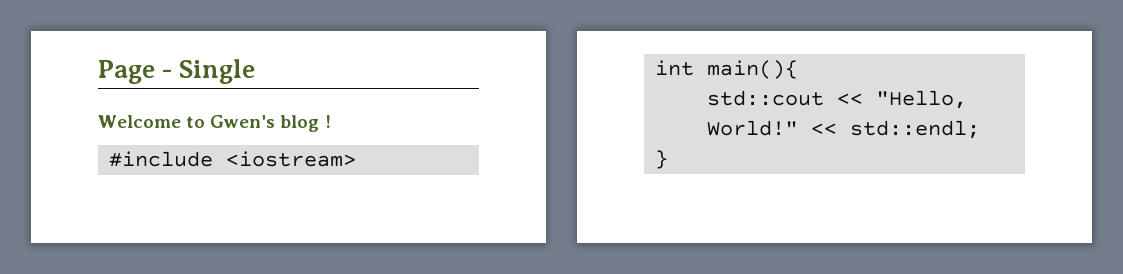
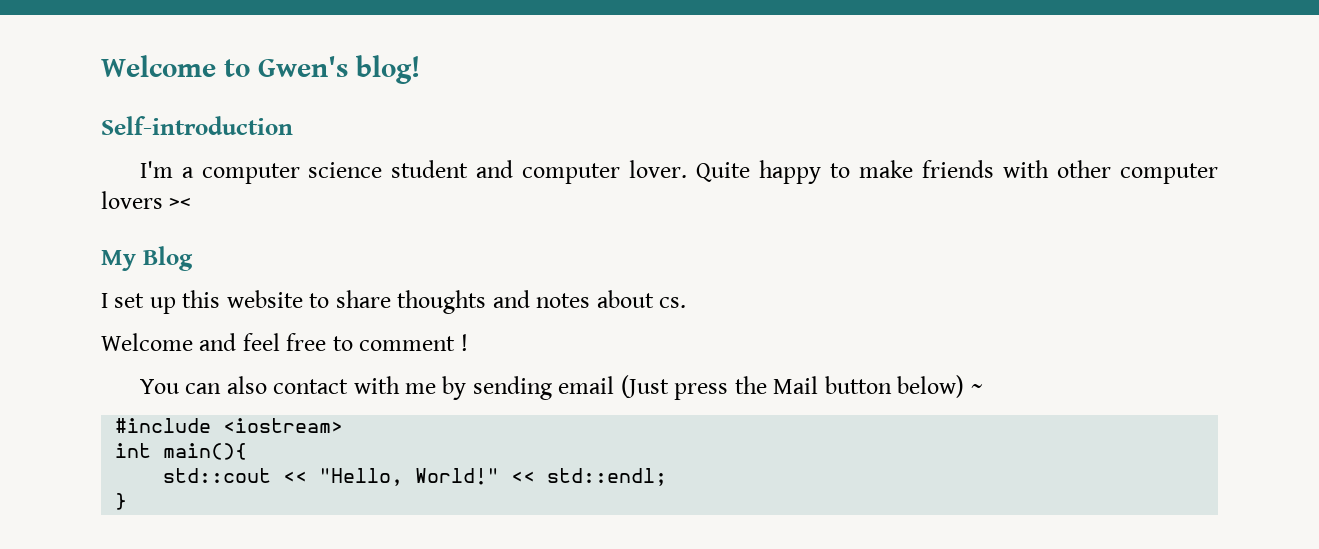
- Page - Single
- Welcome to Gwen's blog !
+ Welcome to Gwen's blog!
+ Self-introduction
+ I'm a computer science student and computer lover. Quite happy to make friends with other computer lovers ><
+ My Blog
+ I set up this website to share thoughts and notes about cs.
+ Welcome and feel free to comment !
+ You can also contact with me by sending email (Just press the Mail button below) ~

